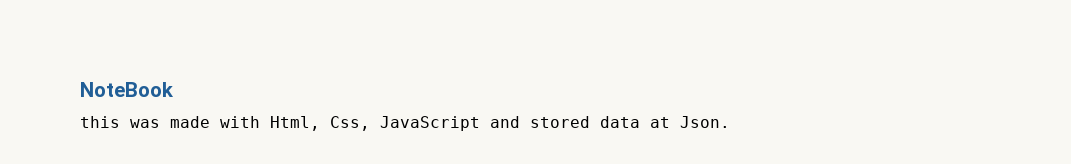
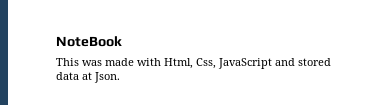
- this was made with Html, Css, JavaScript and stored data at Json.
+ This was made with Html, Css, JavaScript and stored data at Json.

